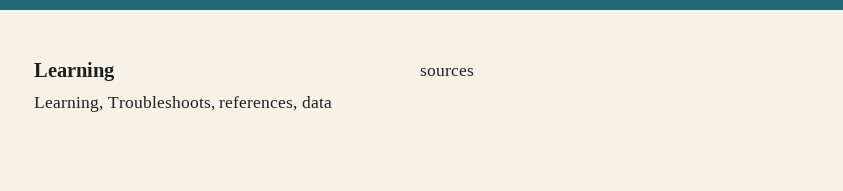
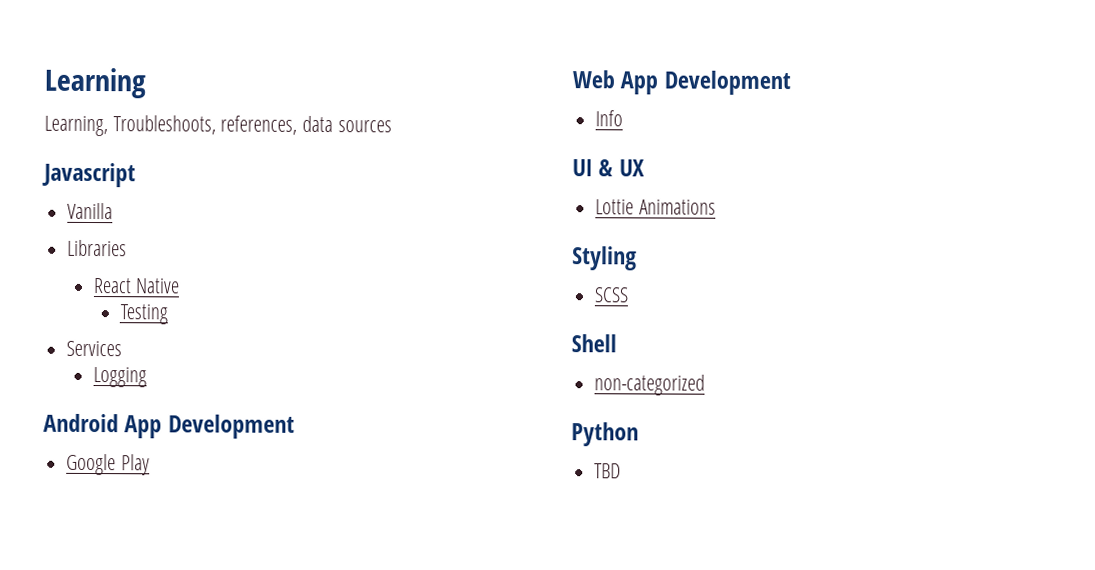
+ Javascript
+ Vanilla
+ Libraries
+ React Native
+ Testing
+ Services
+ Logging
+ Android App Development
+ Google Play
+ Web App Development
+ Info
+ UI & UX
+ Lottie Animations
+ Styling
+ SCSS
+ Shell
+ non-categorized
+ Python
+ TBD

